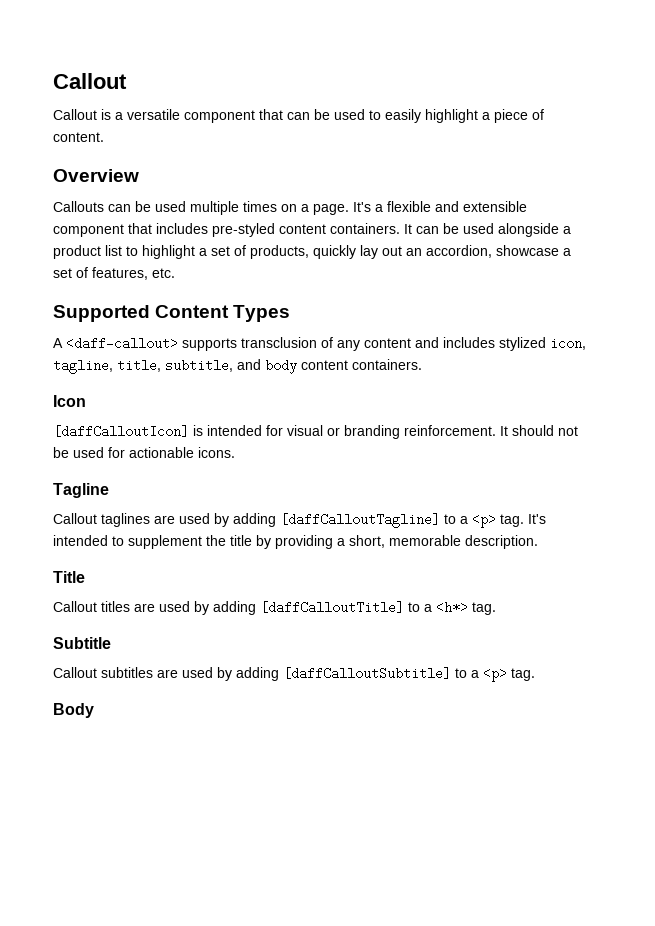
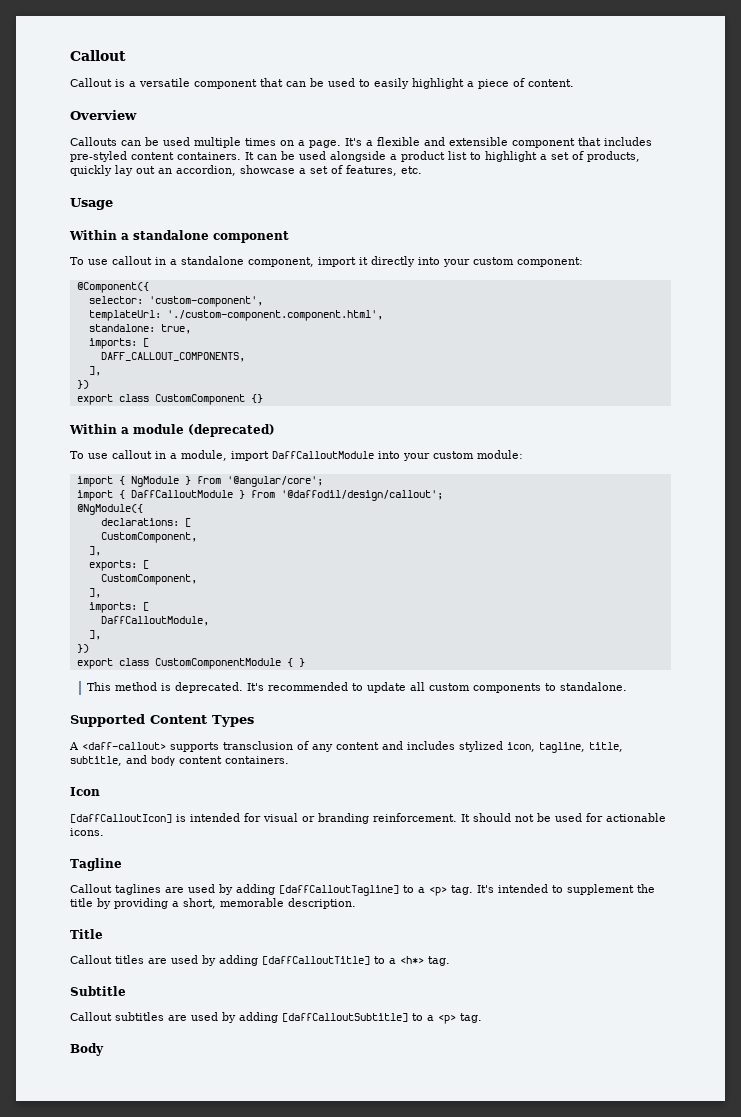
+ Usage
+ Within a standalone component
+ To use callout in a standalone component, import it directly into your custom component:
+ @Component({
+ selector: 'custom-component',
+ templateUrl: './custom-component.component.html',
+ standalone: true,
+ imports: [
+ DAFF_CALLOUT_COMPONENTS,
+ ],
+ })
+ export class CustomComponent {}
+ Within a module (deprecated)
+ To use callout in a module, import DaffCalloutModule into your custom module:
+ import { NgModule } from '@angular/core';
+ import { DaffCalloutModule } from '@daffodil/design/callout';
+ @NgModule({
+ declarations: [
+ CustomComponent,
+ ],
+ exports: [
+ CustomComponent,
+ ],
+ imports: [
+ DaffCalloutModule,
+ ],
+ })
+ export class CustomComponentModule { }
+ This method is deprecated. It's recommended to update all custom components to standalone.

